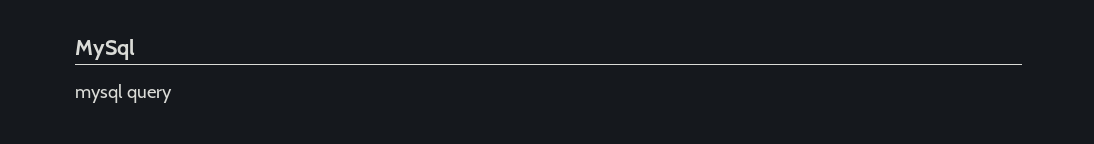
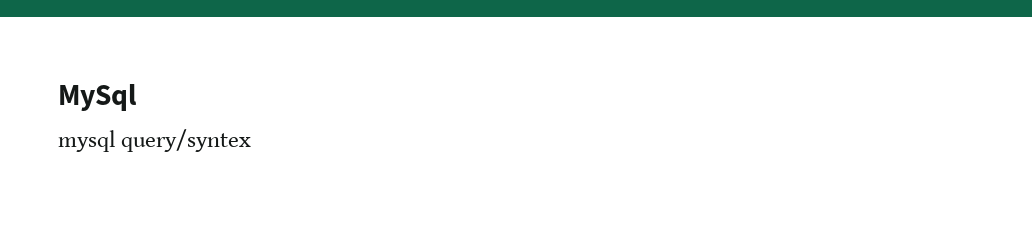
- mysql query
+ mysql query/syntex

